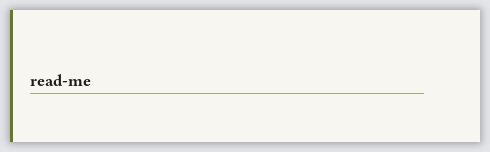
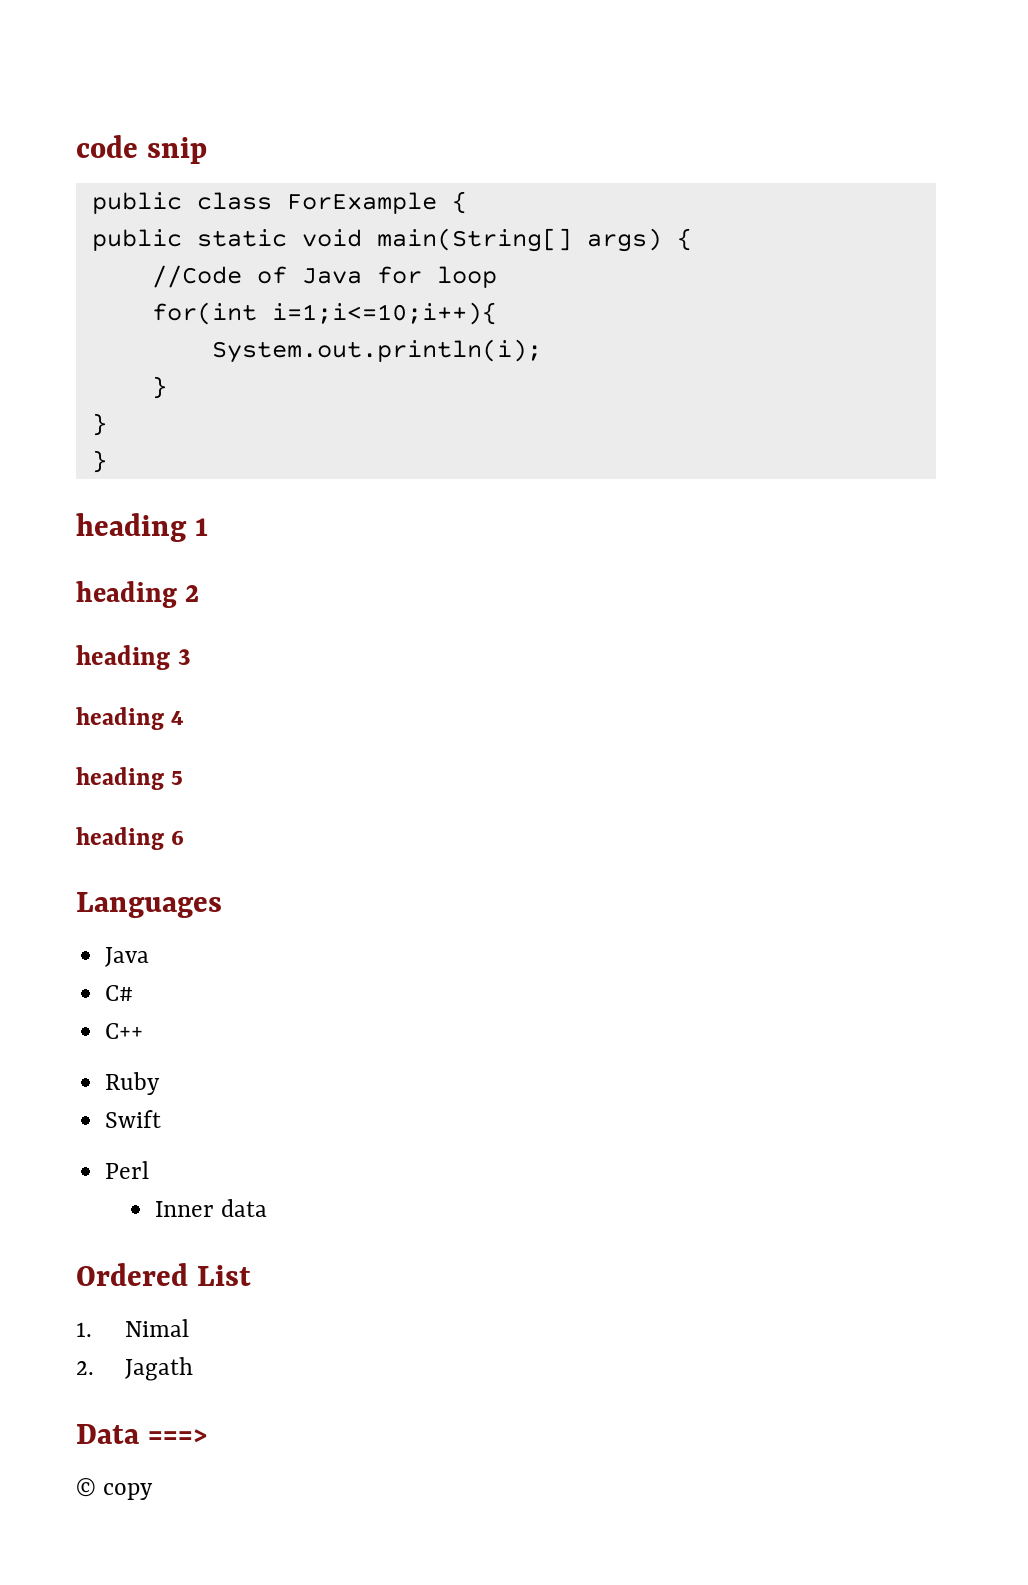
- read-me
+ code snip
+ public class ForExample {
+ public static void main(String[] args) {
+ //Code of Java for loop
+ for(int i=1;i<=10;i++){
+ System.out.println(i);
+ }
+ }
+ }
+ heading 1
+ heading 2
+ heading 3
+ heading 4
+ heading 5
+ heading 6
+ Languages
+ Java
+ C#
+ C++
+ Ruby
+ Swift
+ Perl
+ Inner data
+ Ordered List
+ 1. Nimal
+ 2. Jagath
+ Data ===>
+ © copy

